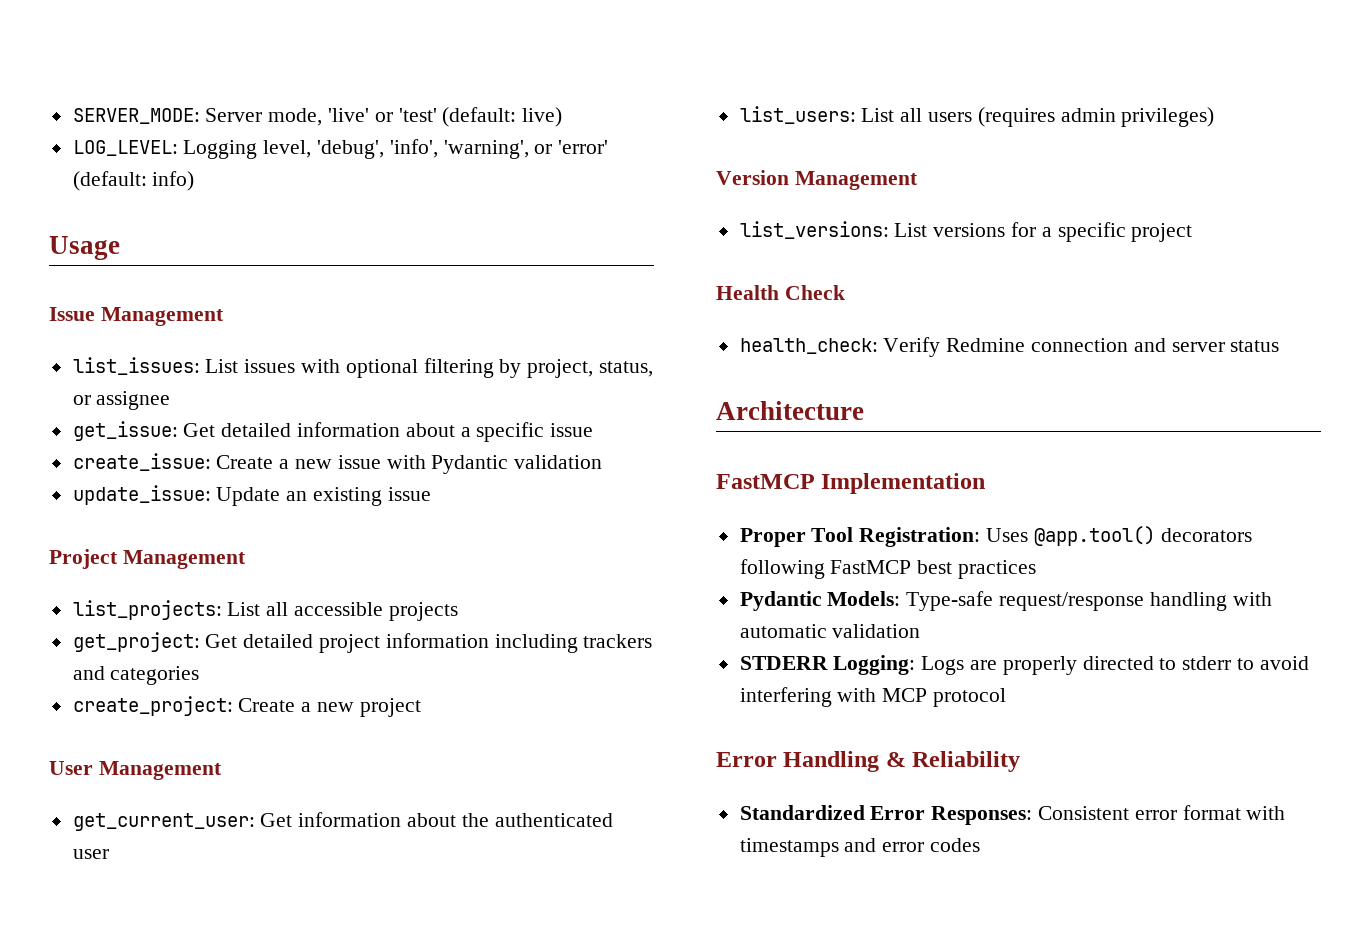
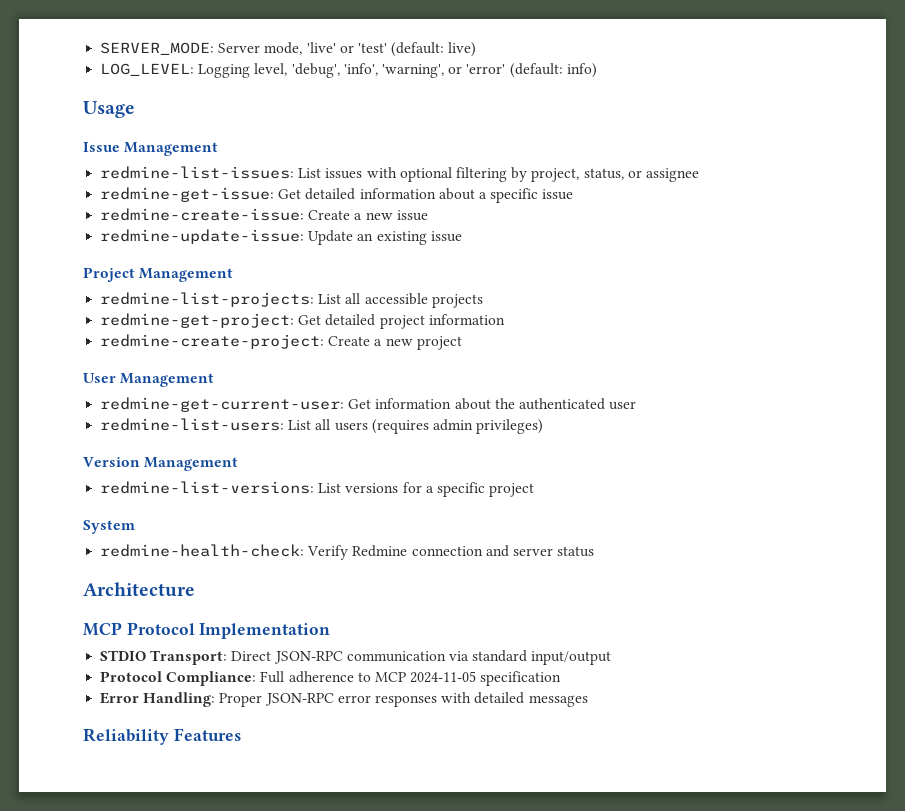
- list_issues: List issues with optional filtering by project, status, or assignee
+ redmine-list-issues: List issues with optional filtering by project, status, or assignee
- get_issue: Get detailed information about a specific issue
+ redmine-get-issue: Get detailed information about a specific issue
- create_issue: Create a new issue with Pydantic validation
- update_issue: Update an existing issue
+ redmine-create-issue: Create a new issue
+ redmine-update-issue: Update an existing issue
- list_projects: List all accessible projects
+ redmine-list-projects: List all accessible projects
- get_project: Get detailed project information including trackers and categories
- create_project: Create a new project
+ redmine-get-project: Get detailed project information
+ redmine-create-project: Create a new project
- get_current_user: Get information about the authenticated user
+ redmine-get-current-user: Get information about the authenticated user
- list_users: List all users (requires admin privileges)
+ redmine-list-users: List all users (requires admin privileges)
- list_versions: List versions for a specific project
+ redmine-list-versions: List versions for a specific project
- Health Check
- health_check: Verify Redmine connection and server status
+ System
+ redmine-health-check: Verify Redmine connection and server status
- FastMCP Implementation
+ MCP Protocol Implementation
- Proper Tool Registration: Uses @app.tool() decorators following FastMCP best practices
- Pydantic Models: Type-safe request/response handling with automatic validation
- STDERR Logging: Logs are properly directed to stderr to avoid interfering with MCP protocol
- Error Handling & Reliability
- Standardized Error Responses: Consistent error format with timestamps and error codes
+ STDIO Transport: Direct JSON-RPC communication via standard input/output
+ Protocol Compliance: Full adherence to MCP 2024-11-05 specification
+ Error Handling: Proper JSON-RPC error responses with detailed messages
+ Reliability Features

